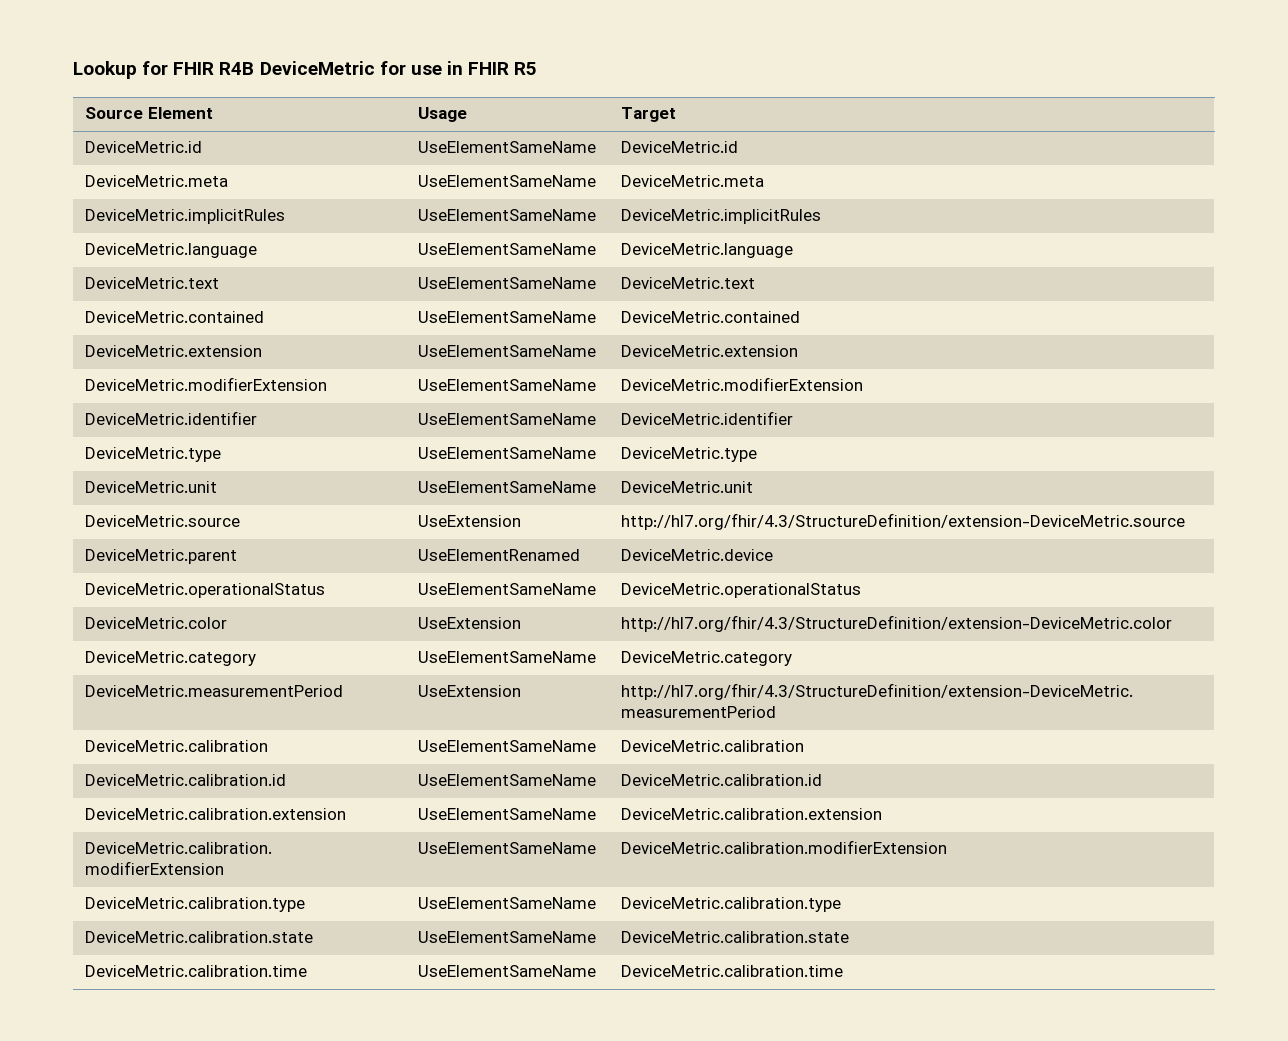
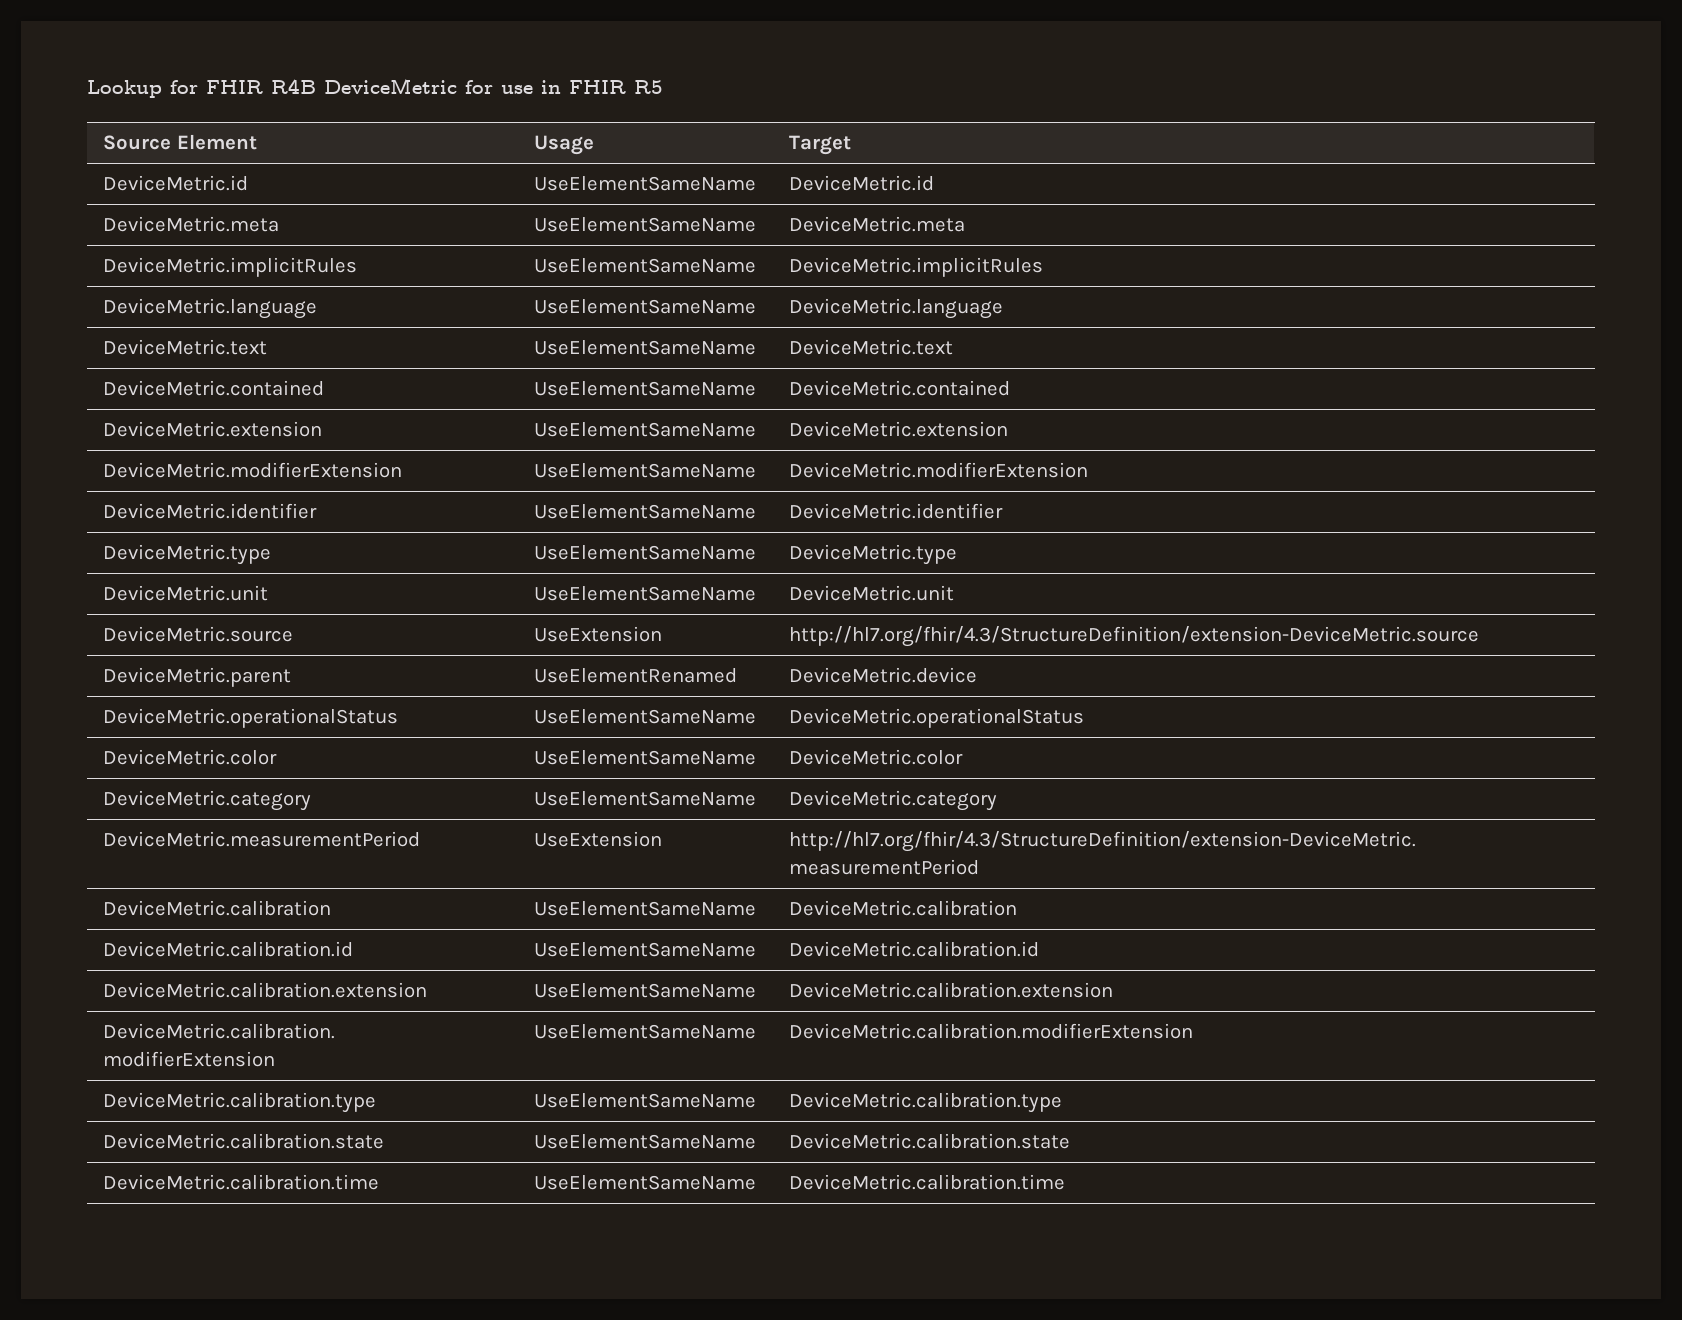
- DeviceMetric.color | UseExtension | http://hl7.org/fhir/4.3/StructureDefinition/extension-DeviceMetric.color
+ DeviceMetric.color | UseElementSameName | DeviceMetric.color

